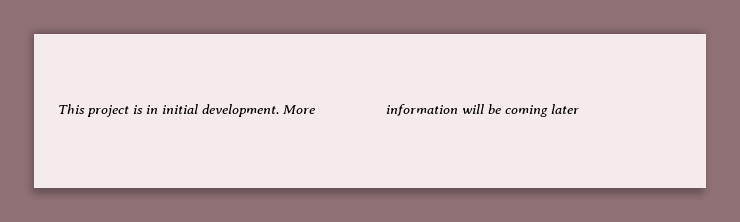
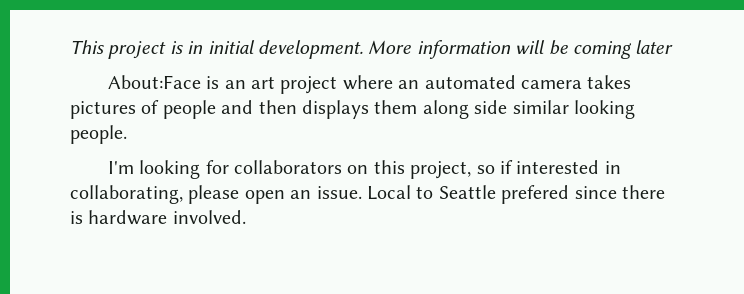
+ About:Face is an art project where an automated camera takes pictures of people and then displays them along side similar looking people.
+ I'm looking for collaborators on this project, so if interested in collaborating, please open an issue. Local to Seattle prefered since there is hardware involved.

